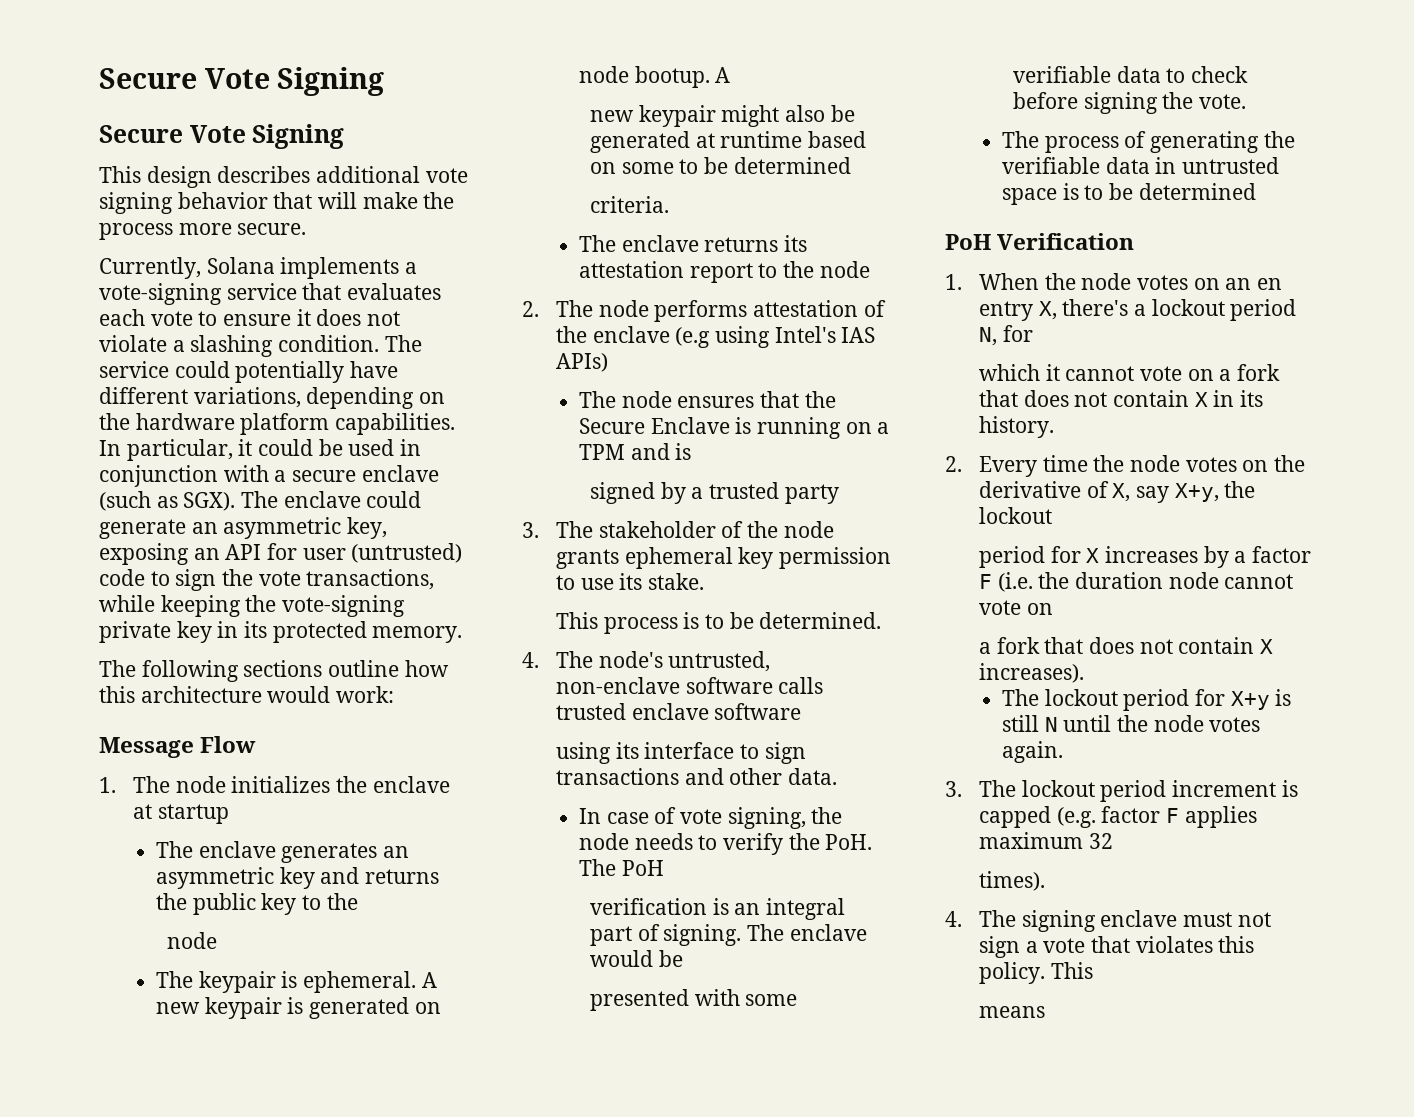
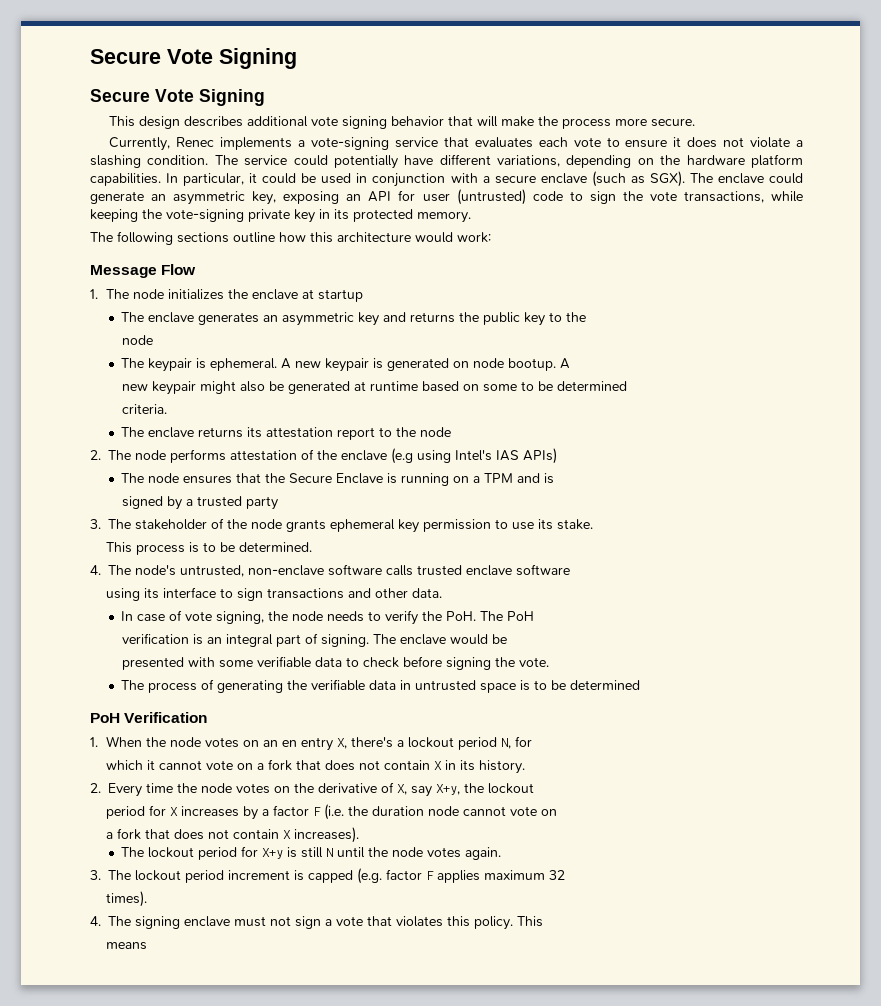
- Currently, Solana implements a vote-signing service that evaluates each vote to ensure it does not violate a slashing condition.
+ Currently, Renec implements a vote-signing service that evaluates each vote to ensure it does not violate a slashing condition.

